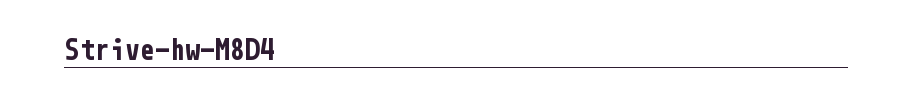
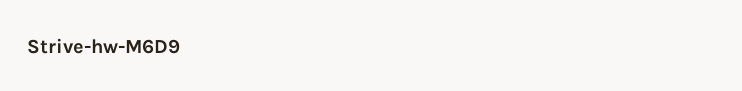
- Strive-hw-M8D4
+ Strive-hw-M6D9

